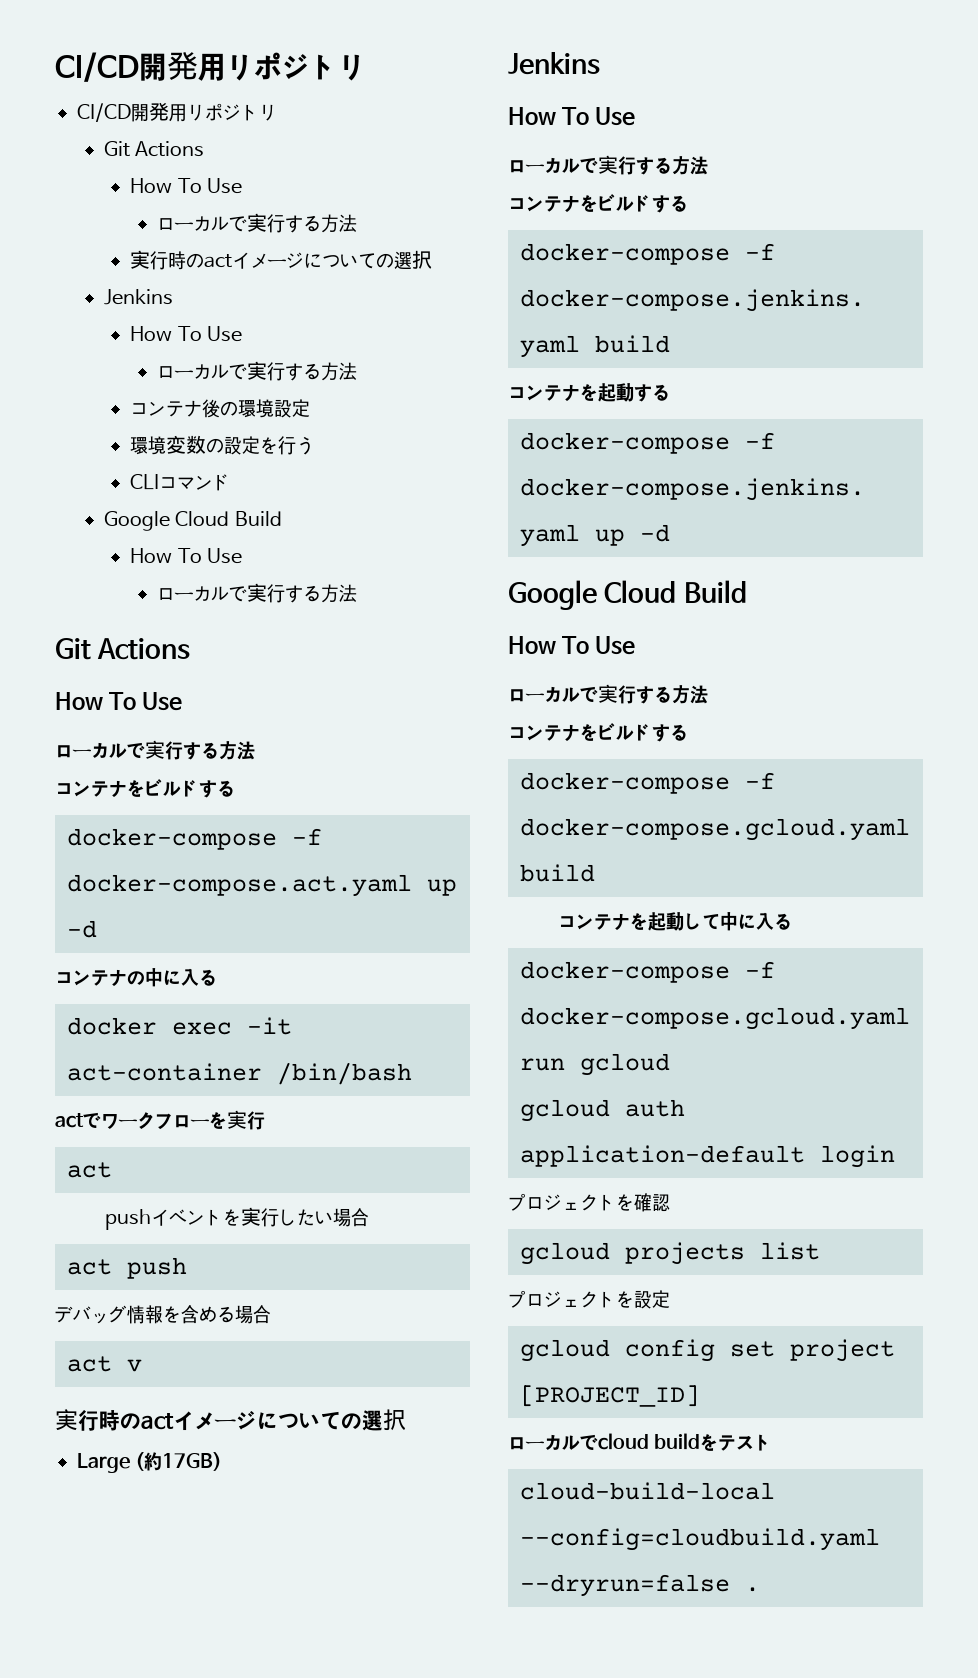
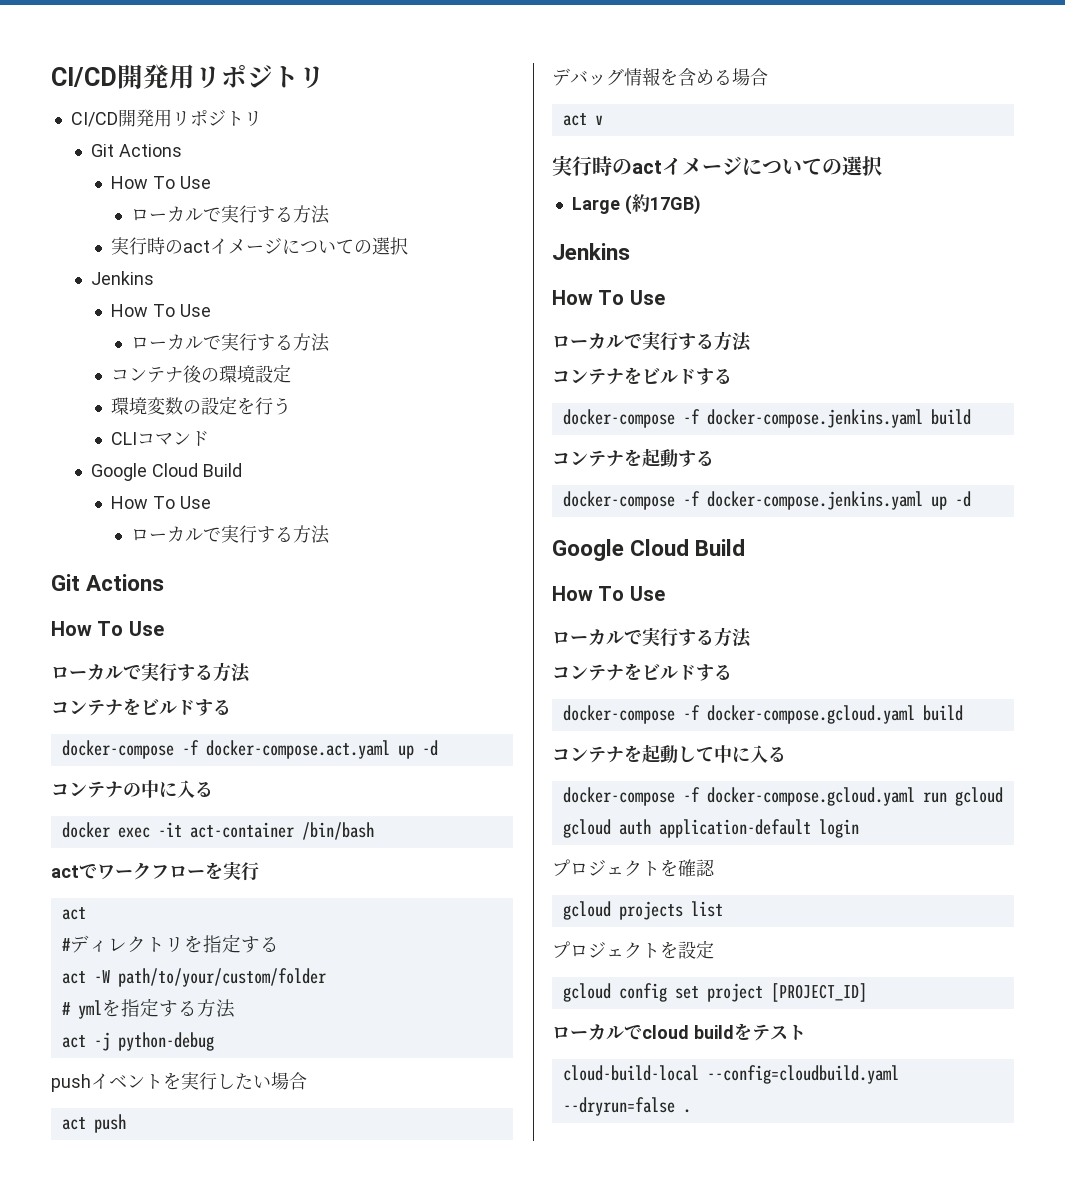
+ #ディレクトリを指定する
+ act -W path/to/your/custom/folder
+ # ymlを指定する方法
+ act -j python-debug

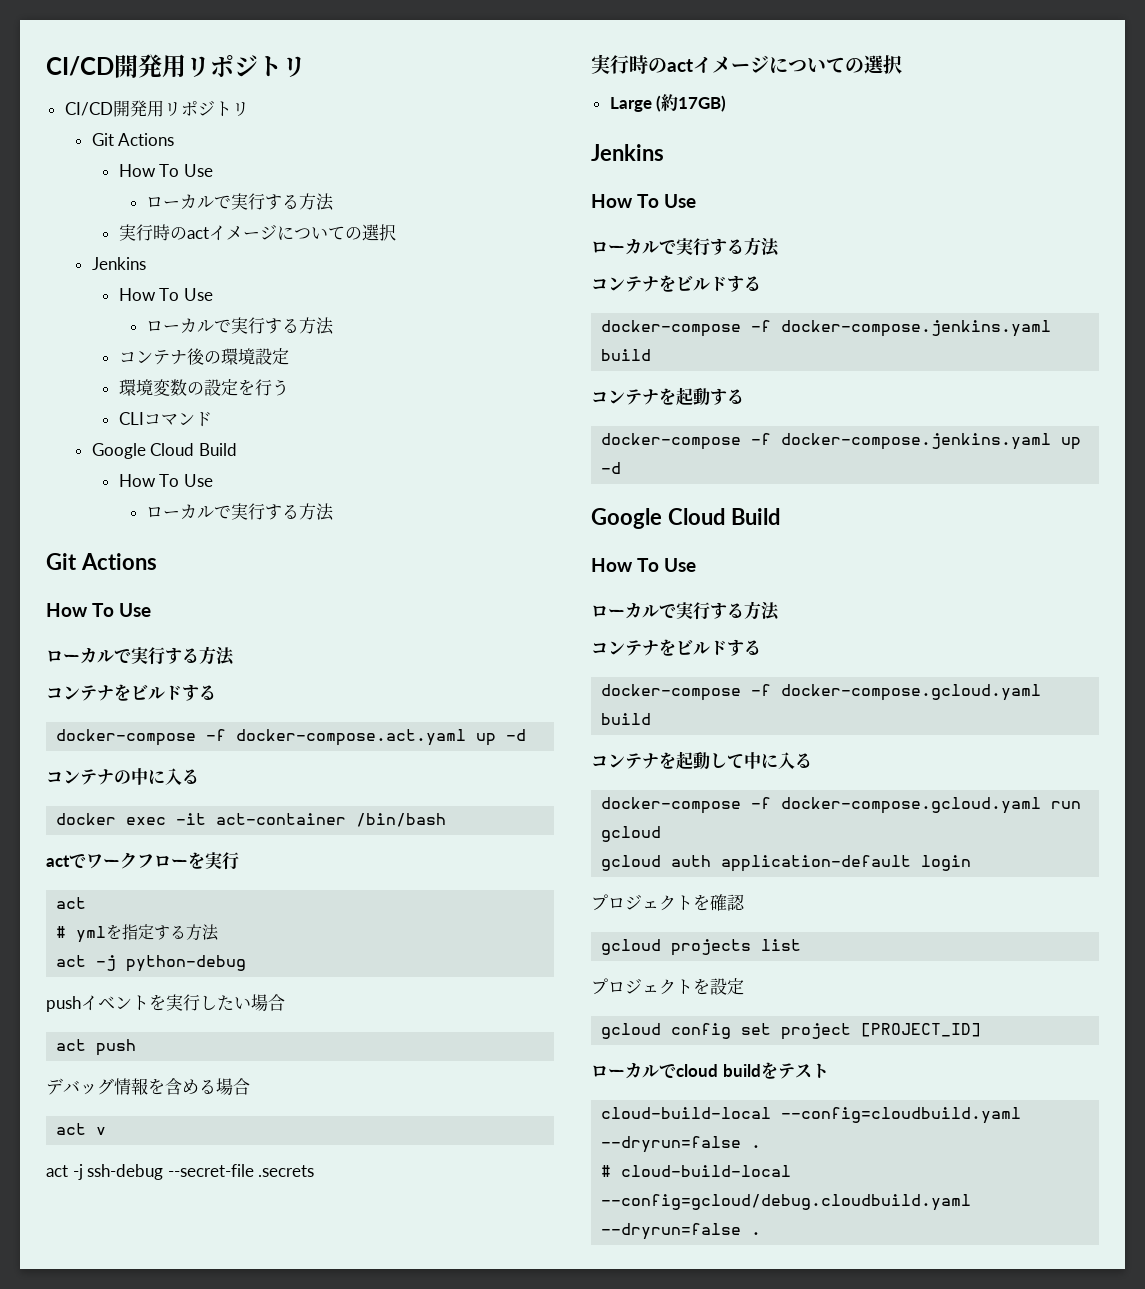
- #ディレクトリを指定する
- act -W path/to/your/custom/folder
+ act -j ssh-debug --secret-file .secrets
+ # cloud-build-local --config=gcloud/debug.cloudbuild.yaml --dryrun=false .

